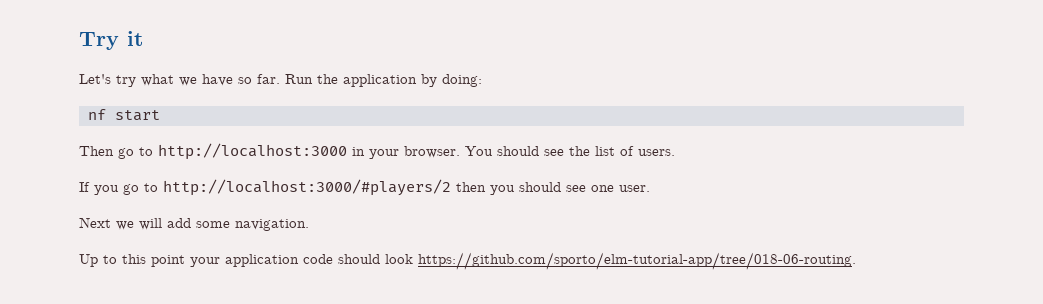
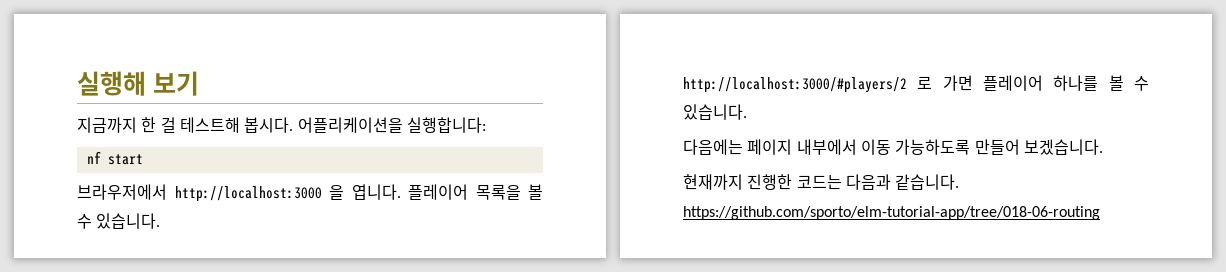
- Try it
- Let's try what we have so far. Run the application by doing:
+ 실행해 보기
+ 지금까지 한 걸 테스트해 봅시다. 어플리케이션을 실행합니다:
  nf start
- Then go to http://localhost:3000 in your browser. You should see the list of users.
- If you go to http://localhost:3000/#players/2 then you should see one user.
- Next we will add some navigation.
- Up to this point your application code should look https://github.com/sporto/elm-tutorial-app/tree/018-06-routing.
+ 브라우저에서 http://localhost:3000 을 엽니다. 플레이어 목록을 볼 수 있습니다.
+ http://localhost:3000/#players/2 로 가면 플레이어 하나를 볼 수 있습니다.
+ 다음에는 페이지 내부에서 이동 가능하도록 만들어 보겠습니다.
+ 현재까지 진행한 코드는 다음과 같습니다. https://github.com/sporto/elm-tutorial-app/tree/018-06-routing

